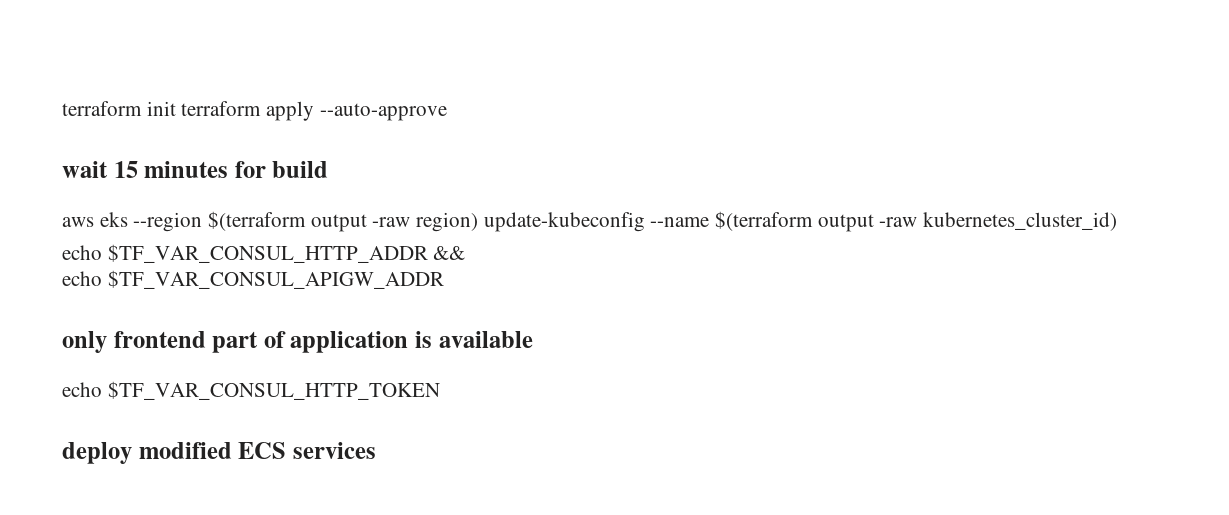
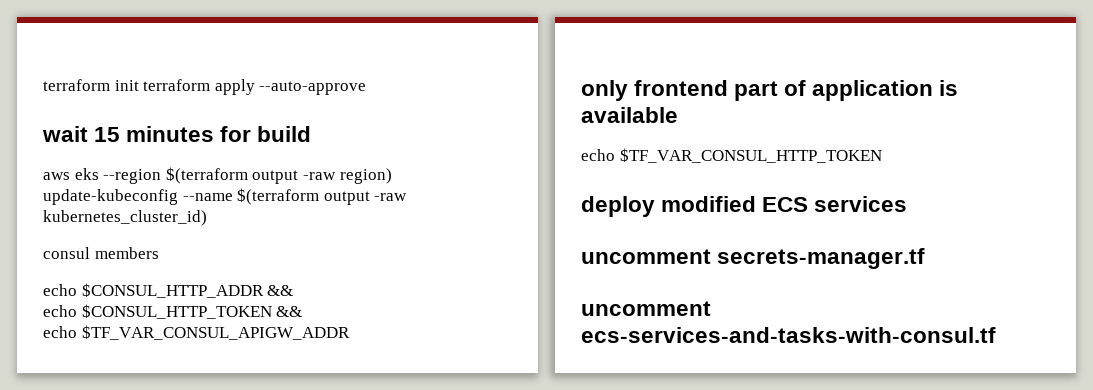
- echo $TF_VAR_CONSUL_HTTP_ADDR &&
+ consul members
+ echo $CONSUL_HTTP_ADDR &&
+ echo $CONSUL_HTTP_TOKEN &&
+ uncomment secrets-manager.tf
+ uncomment ecs-services-and-tasks-with-consul.tf

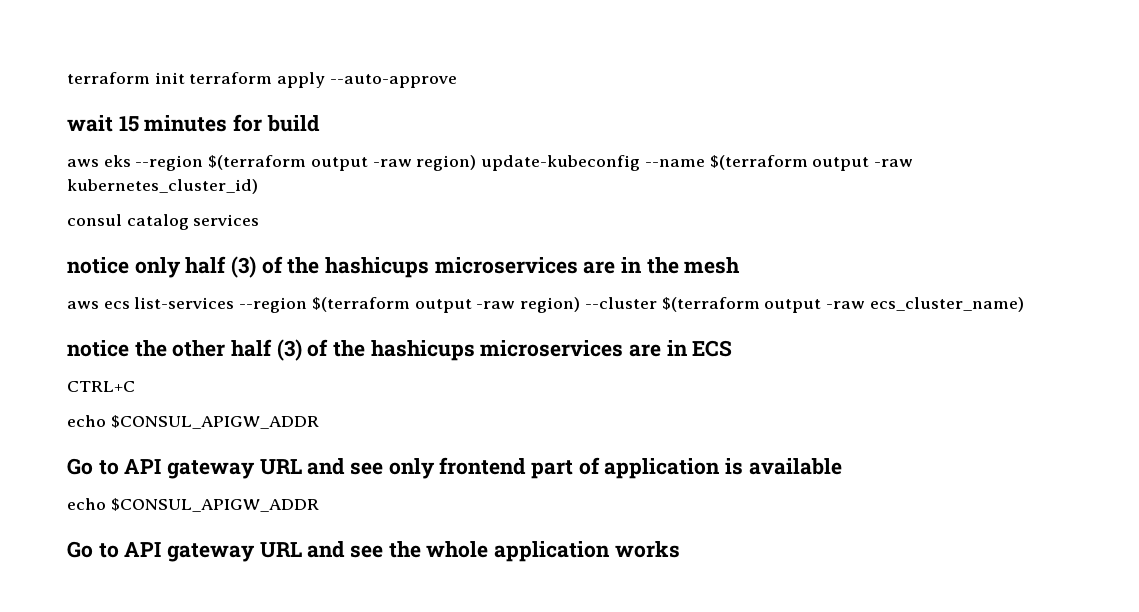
- consul members
- echo $CONSUL_HTTP_ADDR &&
- echo $CONSUL_HTTP_TOKEN &&
- echo $TF_VAR_CONSUL_APIGW_ADDR
- only frontend part of application is available
- echo $TF_VAR_CONSUL_HTTP_TOKEN
- deploy modified ECS services
- uncomment secrets-manager.tf
- uncomment ecs-services-and-tasks-with-consul.tf
+ consul catalog services
+ notice only half (3) of the hashicups microservices are in the mesh
+ aws ecs list-services --region $(terraform output -raw region) --cluster $(terraform output -raw ecs_cluster_name)
+ notice the other half (3) of the hashicups microservices are in ECS
+ CTRL+C
+ echo $CONSUL_APIGW_ADDR
+ Go to API gateway URL and see only frontend part of application is available
+ echo $CONSUL_APIGW_ADDR
+ Go to API gateway URL and see the whole application works

